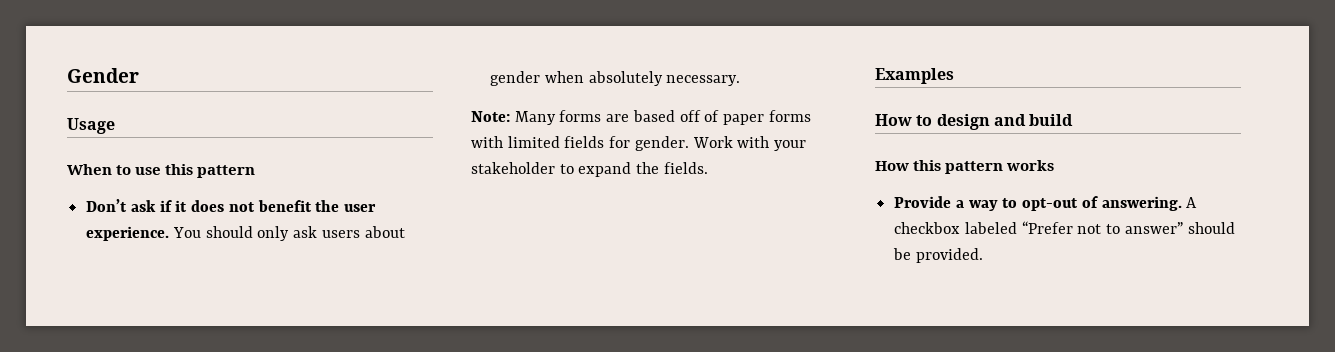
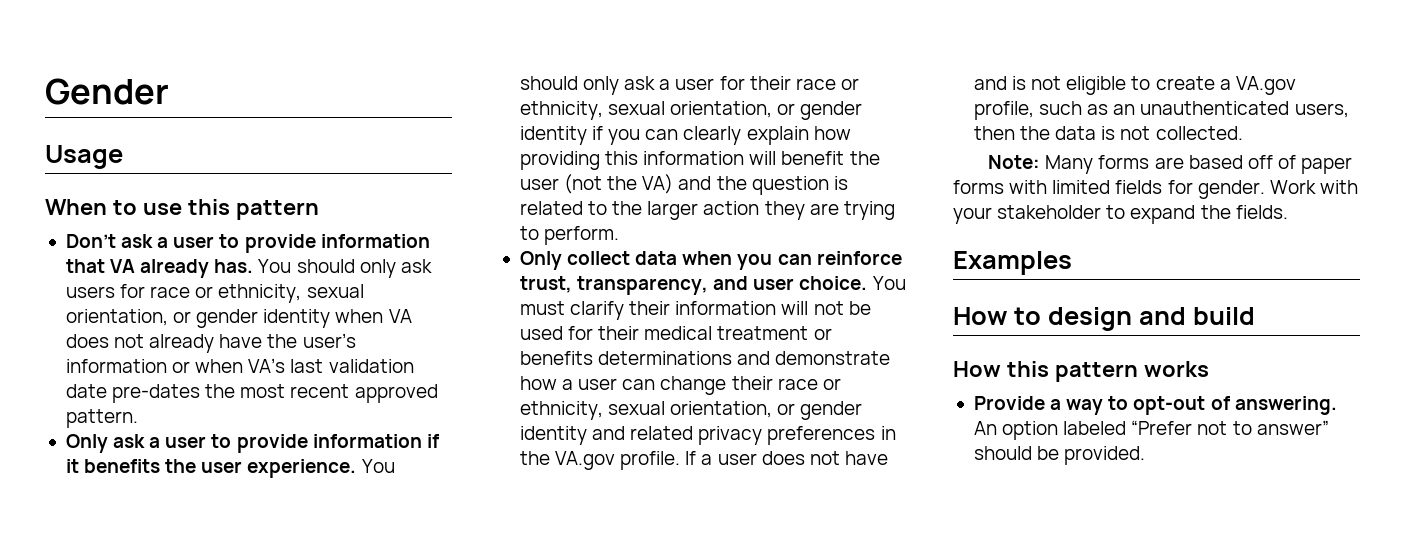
- Don’t ask if it does not benefit the user experience.
+ Don’t ask a user to provide information that VA already has. You should only ask users for race or ethnicity, sexual orientation, or gender identity when VA does not already have the user’s information or when VA’s last validation date pre-dates the most recent approved pattern.
+ Only ask a user to provide information if it benefits the user experience.
- You should only ask users about gender when absolutely necessary.
+ You should only ask a user for their race or ethnicity, sexual orientation, or gender identity if you can clearly explain how providing this information will benefit the user (not the VA) and the question is related to the larger action they are trying to perform.
+ Only collect data when you can reinforce trust, transparency, and user choice. You must clarify their information will not be used for their medical treatment or benefits determinations and demonstrate how a user can change their race or ethnicity, sexual orientation, or gender identity and related privacy preferences in the VA.gov profile. If a user does not have and is not eligible to create a VA.gov profile, such as an unauthenticated users, then the data is not collected.
- A checkbox labeled “Prefer not to answer” should be provided.
+ An option labeled “Prefer not to answer” should be provided.

